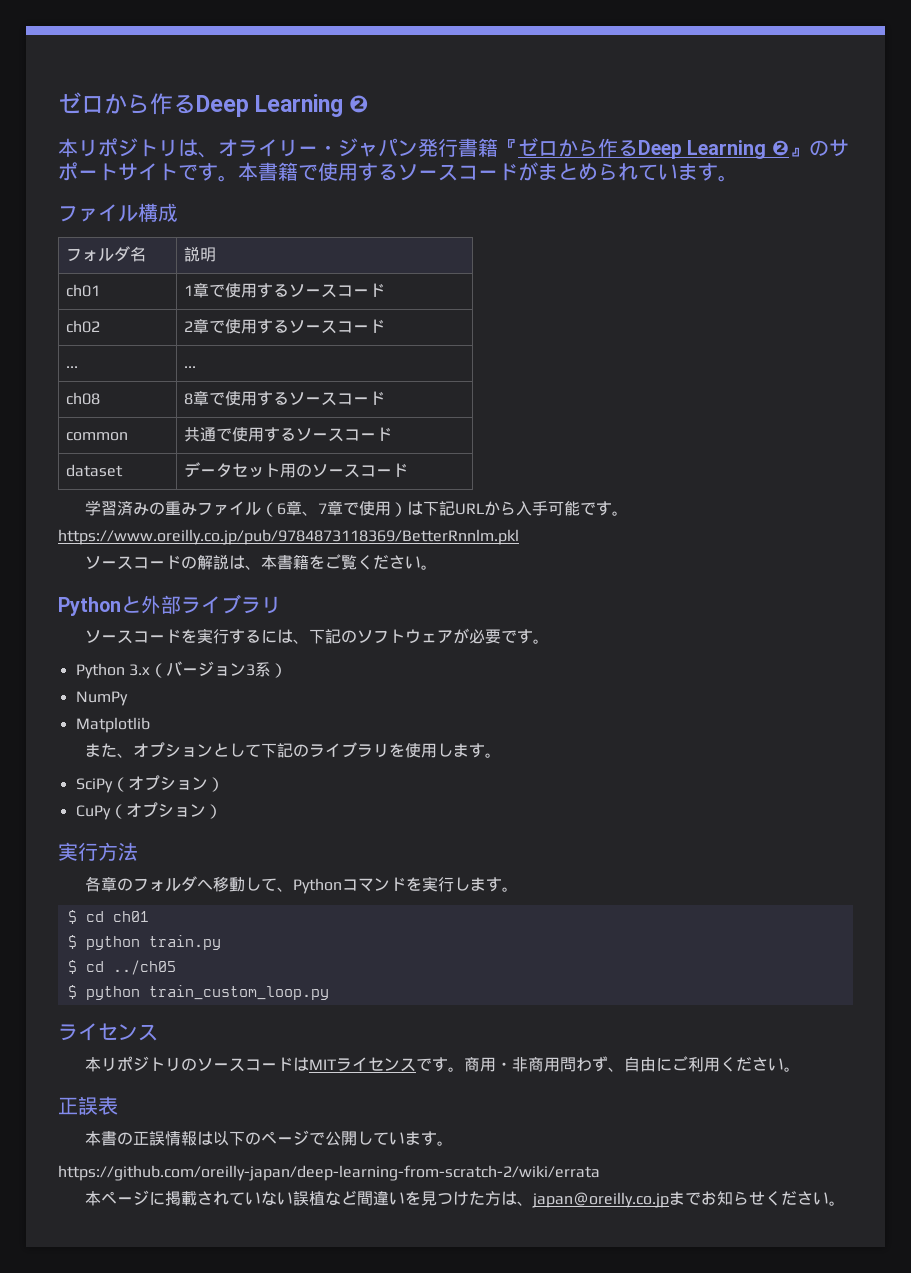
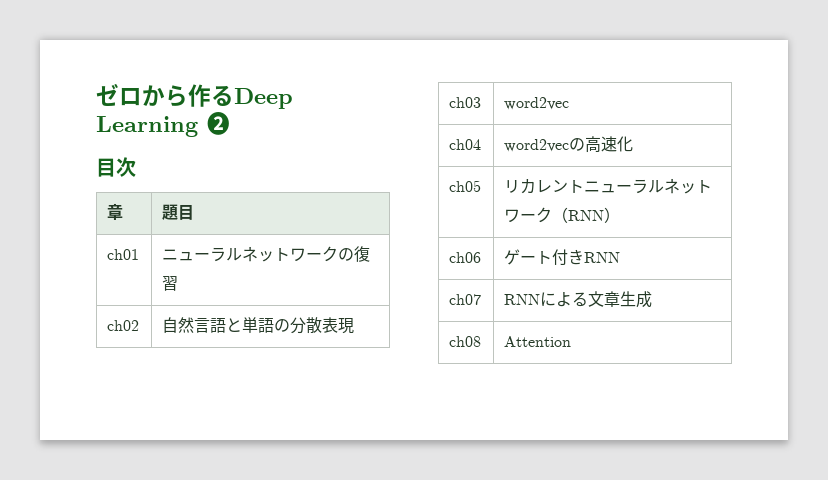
- 本リポジトリは、オライリー・ジャパン発行書籍『ゼロから作るDeep Learning ❷』のサポートサイトです。本書籍で使用するソースコードがまとめられています。
- ファイル構成
- フォルダ名 | 説明
- ch01 | 1章で使用するソースコード
- ch02 | 2章で使用するソースコード
- ... | ...
- ch08 | 8章で使用するソースコード
- common | 共通で使用するソースコード
- dataset | データセット用のソースコード
- 学習済みの重みファイル（6章、7章で使用）は下記URLから入手可能です。https://www.oreilly.co.jp/pub/9784873118369/BetterRnnlm.pkl
- ソースコードの解説は、本書籍をご覧ください。
- Pythonと外部ライブラリ
- ソースコードを実行するには、下記のソフトウェアが必要です。
- Python 3.x（バージョン3系）
- NumPy
- Matplotlib
- また、オプションとして下記のライブラリを使用します。
- SciPy（オプション）
- CuPy（オプション）
- 実行方法
- 各章のフォルダへ移動して、Pythonコマンドを実行します。
- $ cd ch01
- $ python train.py
- $ cd ../ch05
- $ python train_custom_loop.py
- ライセンス
- 本リポジトリのソースコードはMITライセンスです。商用・非商用問わず、自由にご利用ください。
- 正誤表
- 本書の正誤情報は以下のページで公開しています。
- https://github.com/oreilly-japan/deep-learning-from-scratch-2/wiki/errata
- 本ページに掲載されていない誤植など間違いを見つけた方は、japan＠oreilly.co.jpまでお知らせください。
+ 目次
+ 章 | 題目
+ ch01 | ニューラルネットワークの復習
+ ch02 | 自然言語と単語の分散表現
+ ch03 | word2vec
+ ch04 | word2vecの高速化
+ ch05 | リカレントニューラルネットワーク（RNN）
+ ch06 | ゲート付きRNN
+ ch07 | RNNによる文章生成
+ ch08 | Attention

